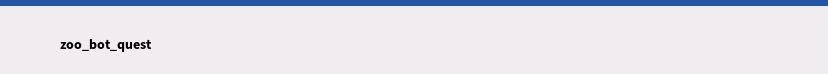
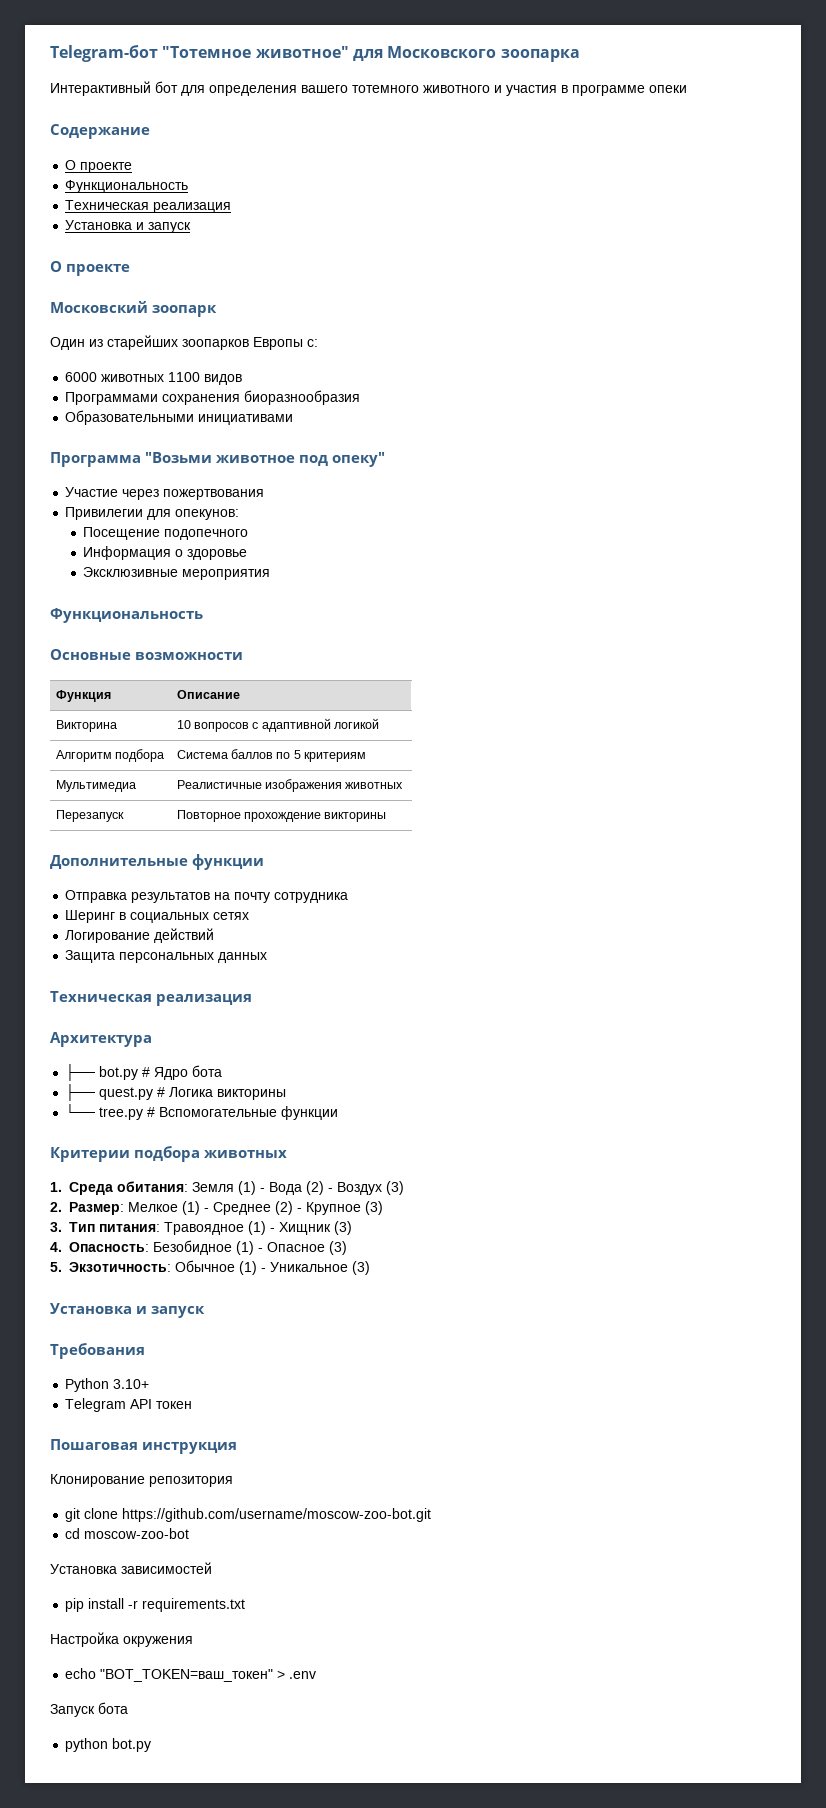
- zoo_bot_quest
+ Telegram-бот "Тотемное животное" для Московского зоопарка
+ Интерактивный бот для определения вашего тотемного животного и участия в программе опеки
+ Содержание
+ О проекте
+ Функциональность
+ Техническая реализация
+ Установка и запуск
+ О проекте
+ Московский зоопарк
+ Один из старейших зоопарков Европы с:
+ 6000 животных 1100 видов
+ Программами сохранения биоразнообразия
+ Образовательными инициативами
+ Программа "Возьми животное под опеку"
+ Участие через пожертвования
+ Привилегии для опекунов:
+ Посещение подопечного
+ Информация о здоровье
+ Эксклюзивные мероприятия
+ Функциональность
+ Основные возможности
+ Функция | Описание
+ Викторина | 10 вопросов с адаптивной логикой
+ Алгоритм подбора | Система баллов по 5 критериям
+ Мультимедиа | Реалистичные изображения животных
+ Перезапуск | Повторное прохождение викторины
+ Дополнительные функции
+ Отправка результатов на почту сотрудника
+ Шеринг в социальных сетях
+ Логирование действий
+ Защита персональных данных
+ Техническая реализация
+ Архитектура
+ ├── bot.py # Ядро бота
+ ├── quest.py # Логика викторины
+ └── tree.py # Вспомогательные функции
+ Критерии подбора животных
+ 1. Среда обитания: Земля (1) - Вода (2) - Воздух (3)
+ 2. Размер: Мелкое (1) - Среднее (2) - Крупное (3)
+ 3. Тип питания: Травоядное (1) - Хищник (3)
+ 4. Опасность: Безобидное (1) - Опасное (3)
+ 5. Экзотичность: Обычное (1) - Уникальное (3)
+ Установка и запуск
+ Требования
+ Python 3.10+
+ Telegram API токен
+ Пошаговая инструкция
+ Клонирование репозитория
+ git clone https://github.com/username/moscow-zoo-bot.git
+ cd moscow-zoo-bot
+ Установка зависимостей
+ pip install -r requirements.txt
+ Настройка окружения
+ echo "BOT_TOKEN=ваш_токен" > .env
+ Запуск бота
+ python bot.py

